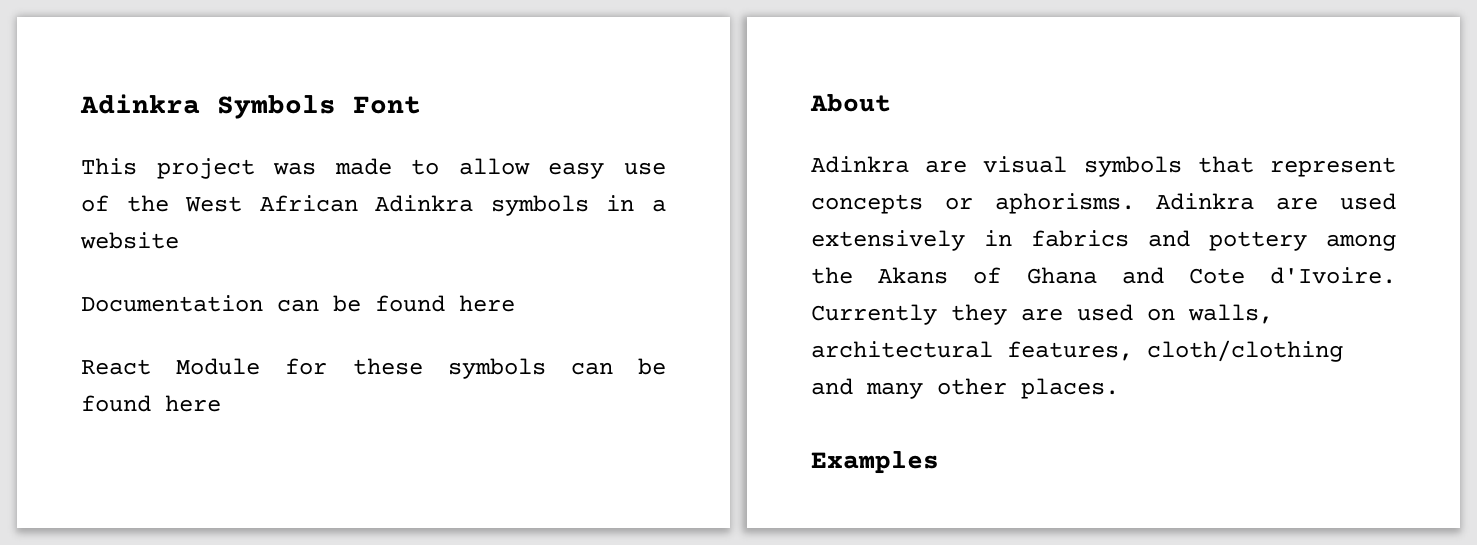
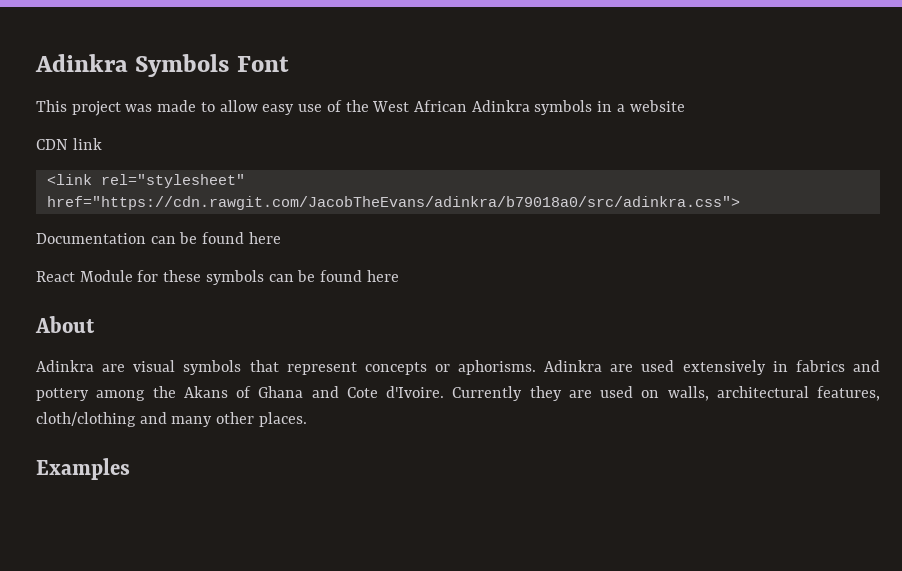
+ CDN link
+ <link rel="stylesheet" href="https://cdn.rawgit.com/JacobTheEvans/adinkra/b79018a0/src/adinkra.css">

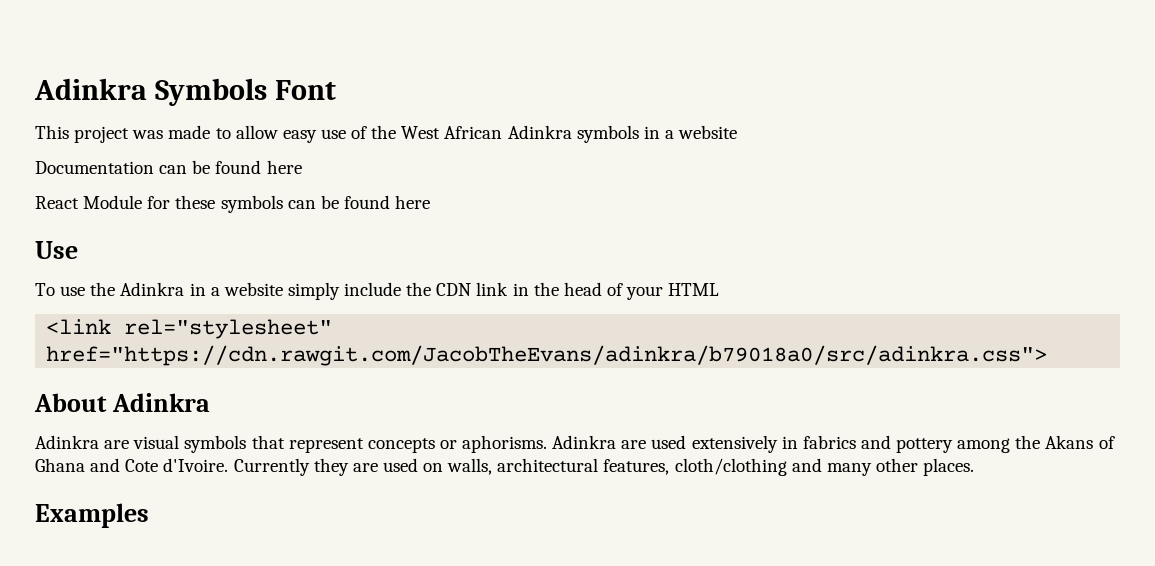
- CDN link
- <link rel="stylesheet" href="https://cdn.rawgit.com/JacobTheEvans/adinkra/b79018a0/src/adinkra.css">
+ Use
+ To use the Adinkra in a website simply include the CDN link in the head of your HTML
+ <link rel="stylesheet" href="https://cdn.rawgit.com/JacobTheEvans/adinkra/b79018a0/src/adinkra.css">
- About
+ About Adinkra

